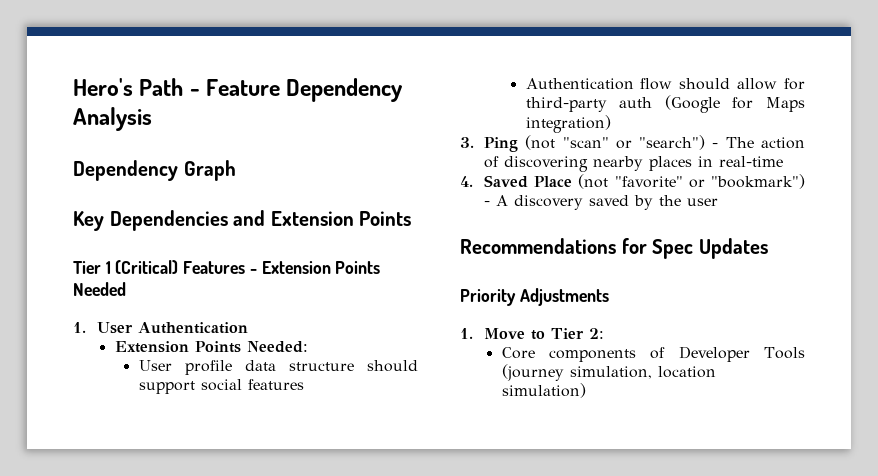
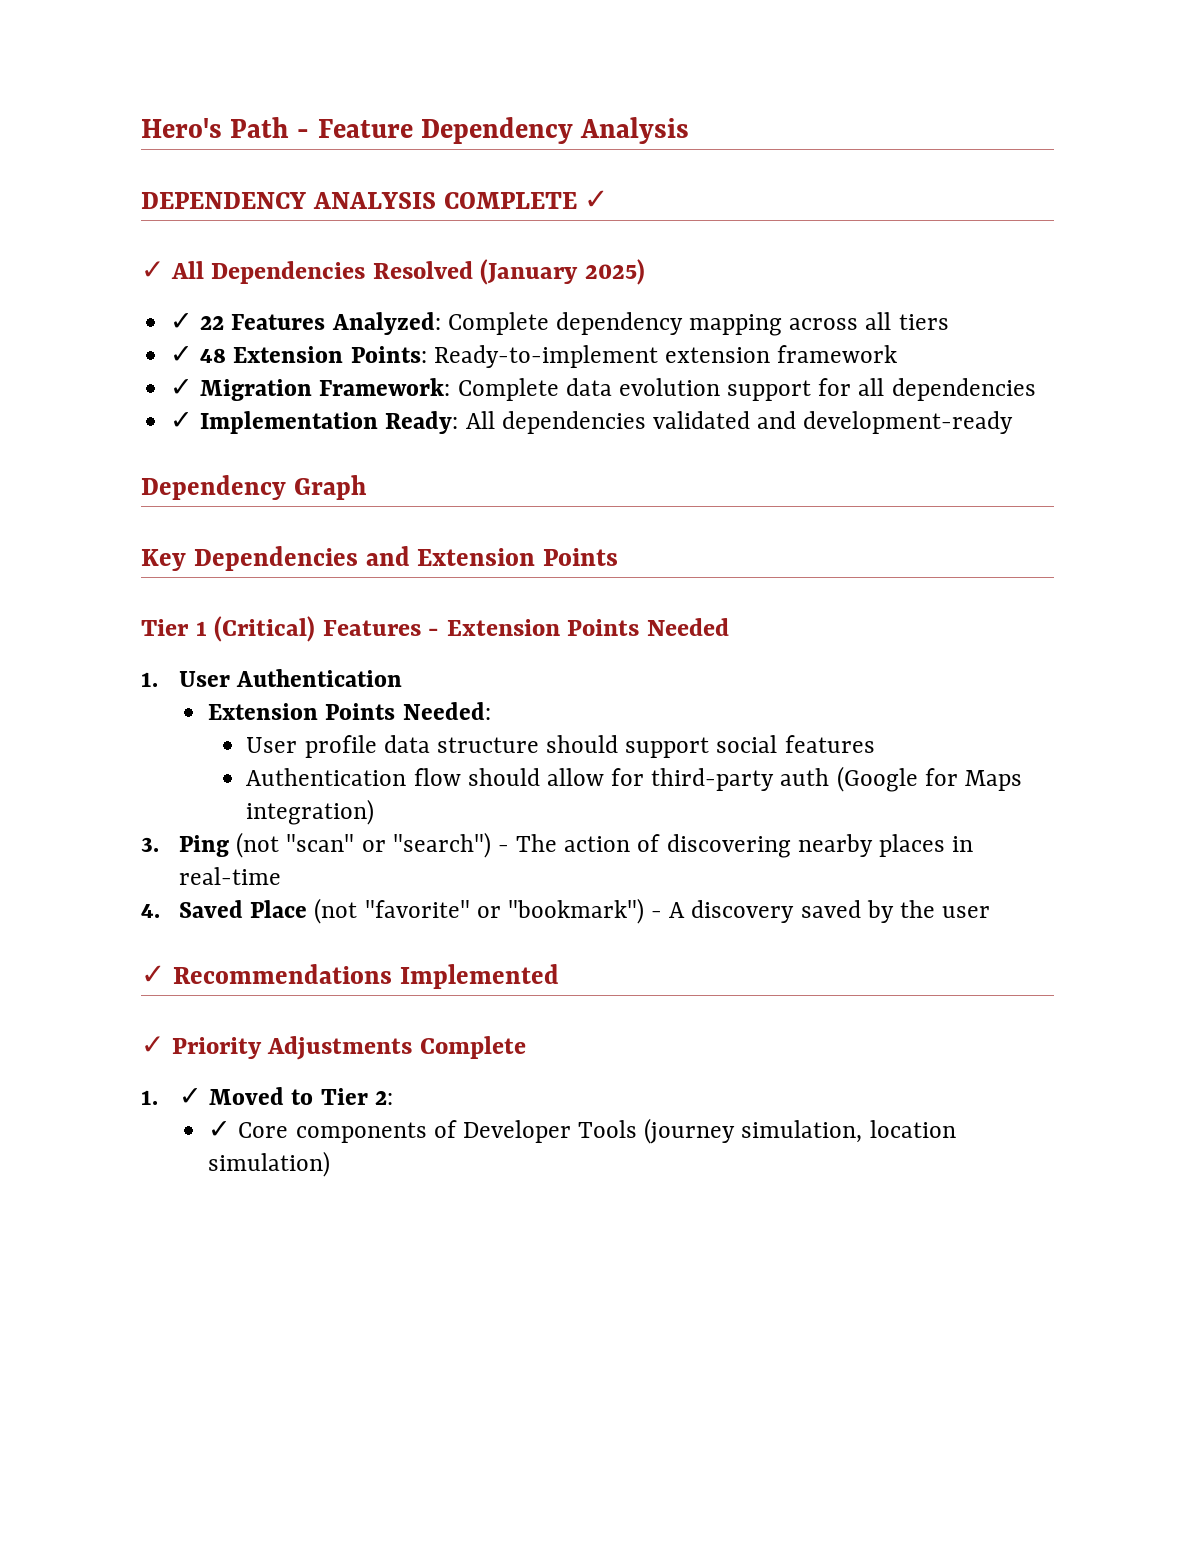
+ DEPENDENCY ANALYSIS COMPLETE ✓
+ ✓ All Dependencies Resolved (January 2025)
+ ✓ 22 Features Analyzed: Complete dependency mapping across all tiers
+ ✓ 48 Extension Points: Ready-to-implement extension framework
+ ✓ Migration Framework: Complete data evolution support for all dependencies
+ ✓ Implementation Ready: All dependencies validated and development-ready
- Recommendations for Spec Updates
- Priority Adjustments
- 1. Move to Tier 2:
+ ✓ Recommendations Implemented
+ ✓ Priority Adjustments Complete
+ 1. ✓ Moved to Tier 2:
- Core components of Developer Tools (journey simulation, location simulation)
+ ✓ Core components of Developer Tools (journey simulation, location simulation)

